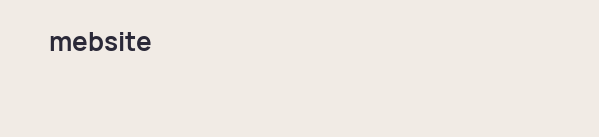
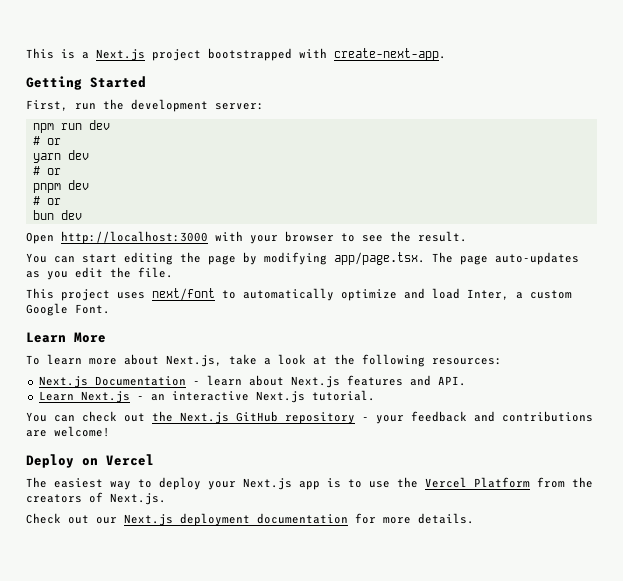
- mebsite
+ This is a Next.js project bootstrapped with create-next-app.
+ Getting Started
+ First, run the development server:
+ npm run dev
+ # or
+ yarn dev
+ # or
+ pnpm dev
+ # or
+ bun dev
+ Open http://localhost:3000 with your browser to see the result.
+ You can start editing the page by modifying app/page.tsx. The page auto-updates as you edit the file.
+ This project uses next/font to automatically optimize and load Inter, a custom Google Font.
+ Learn More
+ To learn more about Next.js, take a look at the following resources:
+ Next.js Documentation - learn about Next.js features and API.
+ Learn Next.js - an interactive Next.js tutorial.
+ You can check out the Next.js GitHub repository - your feedback and contributions are welcome!
+ Deploy on Vercel
+ The easiest way to deploy your Next.js app is to use the Vercel Platform from the creators of Next.js.
+ Check out our Next.js deployment documentation for more details.

